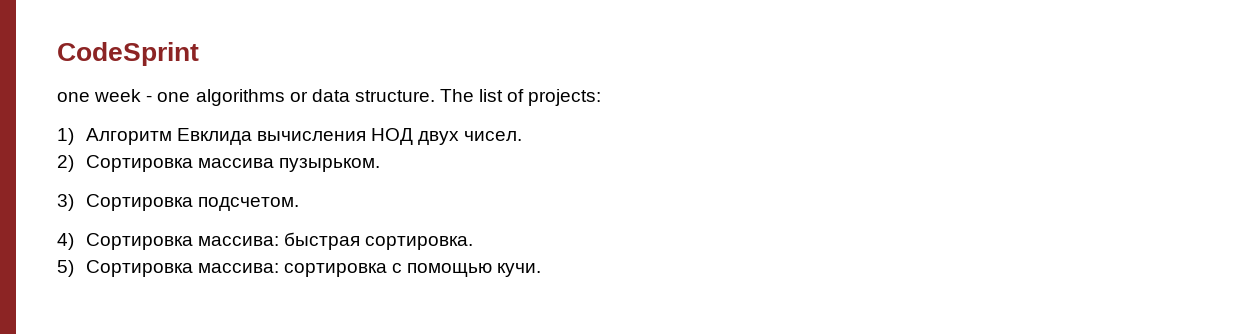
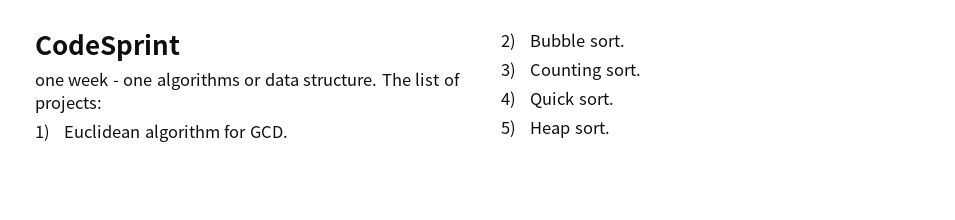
- 1) Алгоритм Евклида вычисления НОД двух чисел.
- 2) Сортировка массива пузырьком.
+ 1) Euclidean algorithm for GCD.
+ 2) Bubble sort.
- 3) Сортировка подсчетом.
+ 3) Counting sort.
- 4) Сортировка массива: быстрая сортировка.
- 5) Сортировка массива: сортировка с помощью кучи.
+ 4) Quick sort.
+ 5) Heap sort.

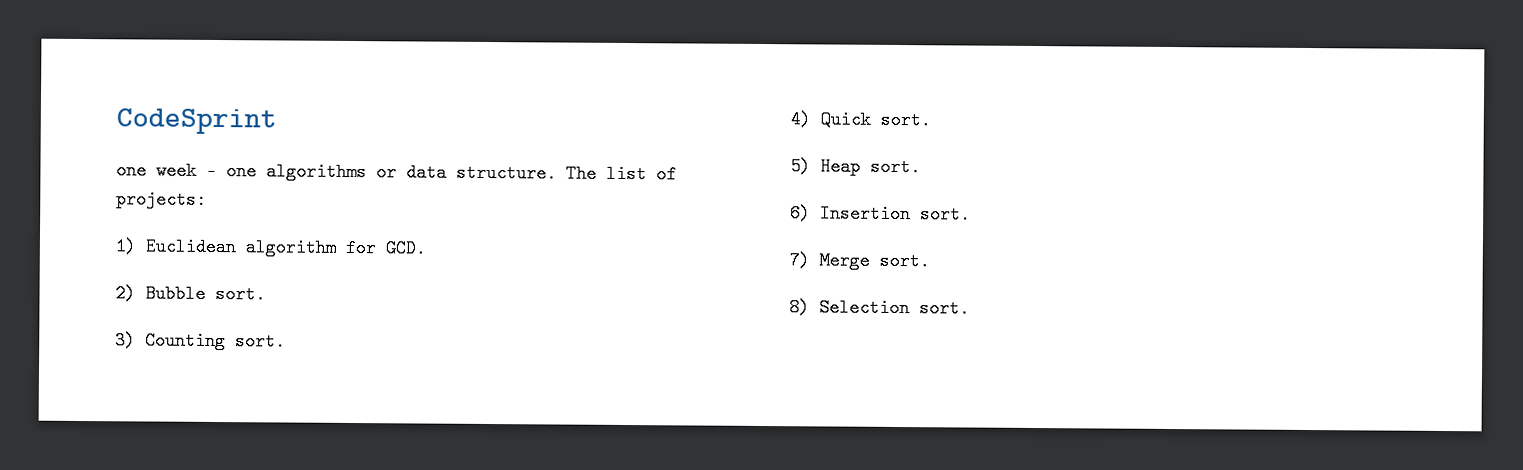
+ 6) Insertion sort.
+ 7) Merge sort.
+ 8) Selection sort.

